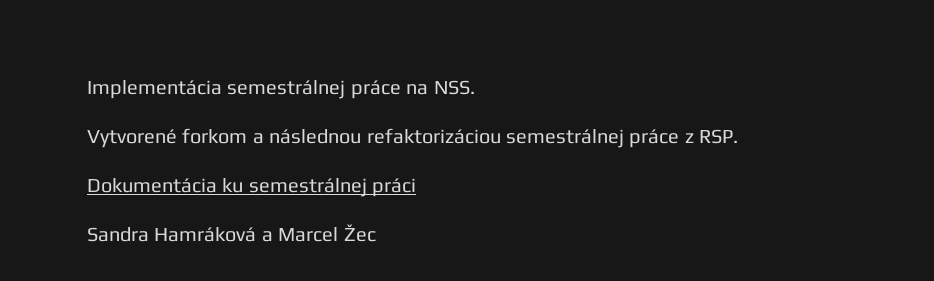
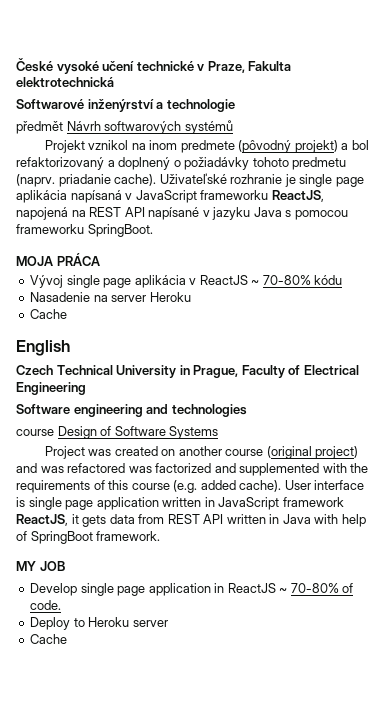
- Implementácia semestrálnej práce na NSS.
- Vytvorené forkom a následnou refaktorizáciou semestrálnej práce z RSP.
- Dokumentácia ku semestrálnej práci
- Sandra Hamráková a Marcel Žec
+ České vysoké učení technické v Praze, Fakulta elektrotechnická
+ Softwarové inženýrství a technologie
+ předmět Návrh softwarových systémů
+ Projekt vznikol na inom predmete (pôvodný projekt) a bol refaktorizovaný a doplnený o požiadávky tohoto predmetu (naprv. priadanie cache). Uživateľské rozhranie je single page aplikácia napísaná v JavaScript frameworku ReactJS, napojená na REST API napísané v jazyku Java s pomocou frameworku SpringBoot.
+ MOJA PRÁCA
+ Vývoj single page aplikácia v ReactJS ~ 70-80% kódu
+ Nasadenie na server Heroku
+ Cache
+ English
+ Czech Technical University in Prague, Faculty of Electrical Engineering
+ Software engineering and technologies
+ course Design of Software Systems
+ Project was created on another course (original project) and was refactored was factorized and supplemented with the requirements of this course (e.g. added cache). User interface is single page application written in JavaScript framework ReactJS, it gets data from REST API written in Java with help of SpringBoot framework.
+ MY JOB
+ Develop single page application in ReactJS ~ 70-80% of code.
+ Deploy to Heroku server
+ Cache

